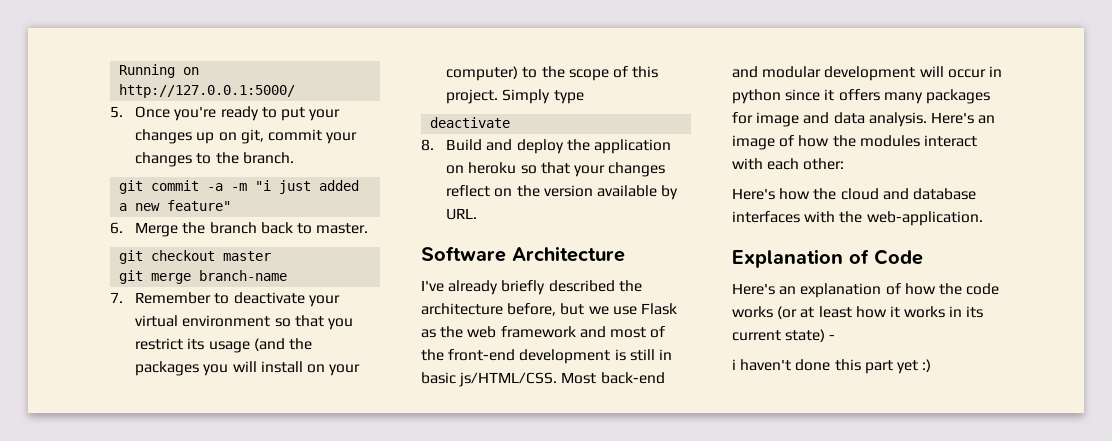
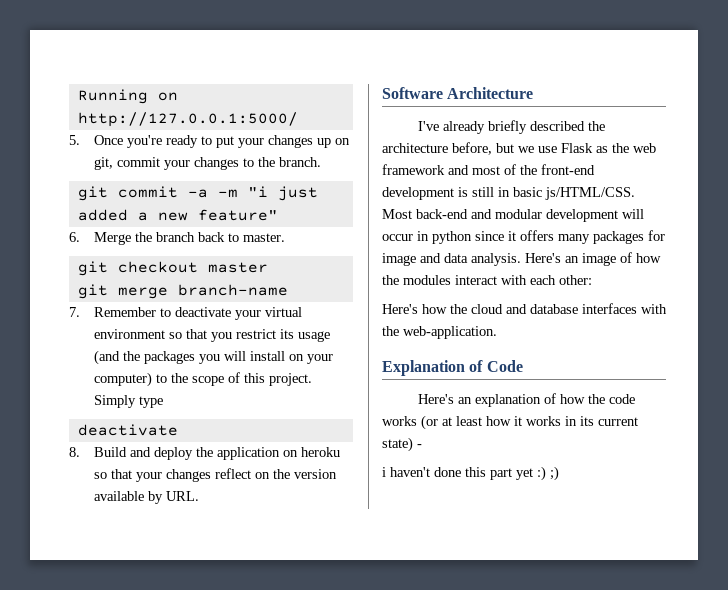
- i haven't done this part yet :)
+ i haven't done this part yet :) ;)

